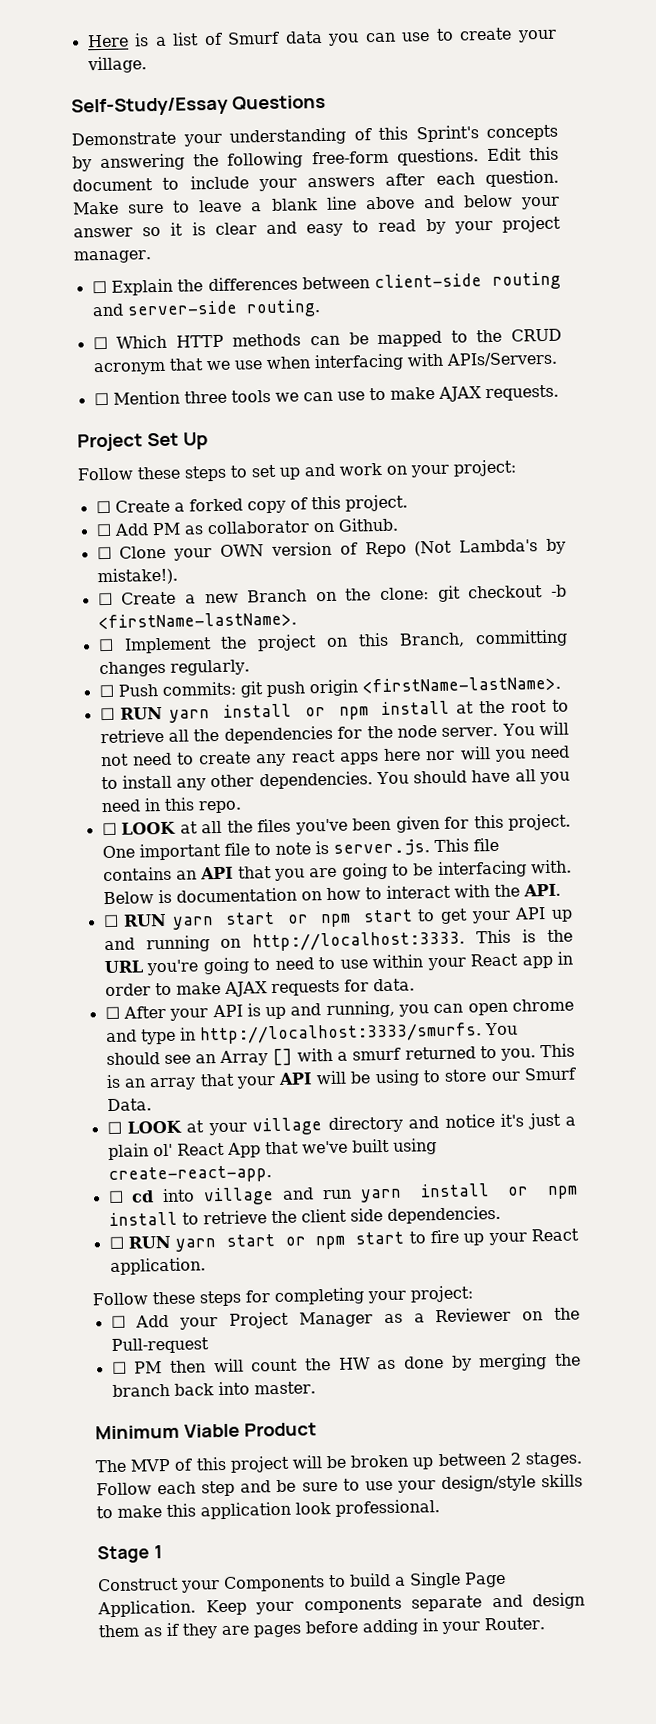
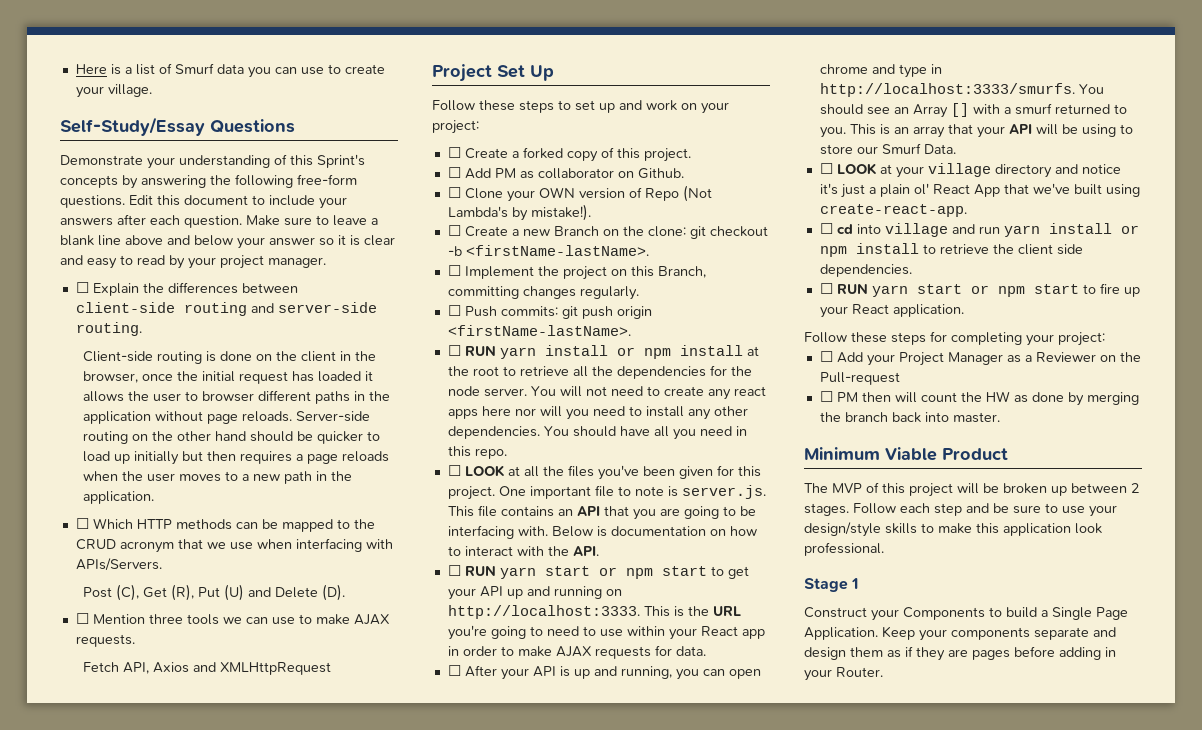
+ Client-side routing is done on the client in the browser, once the initial request has loaded it allows the user to browser different paths in the application without page reloads. Server-side routing on the other hand should be quicker to load up initially but then requires a page reloads when the user moves to a new path in the application.
+ Post (C), Get (R), Put (U) and Delete (D).
+ Fetch API, Axios and XMLHttpRequest

